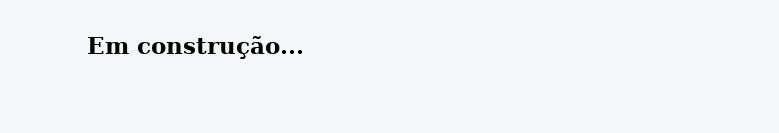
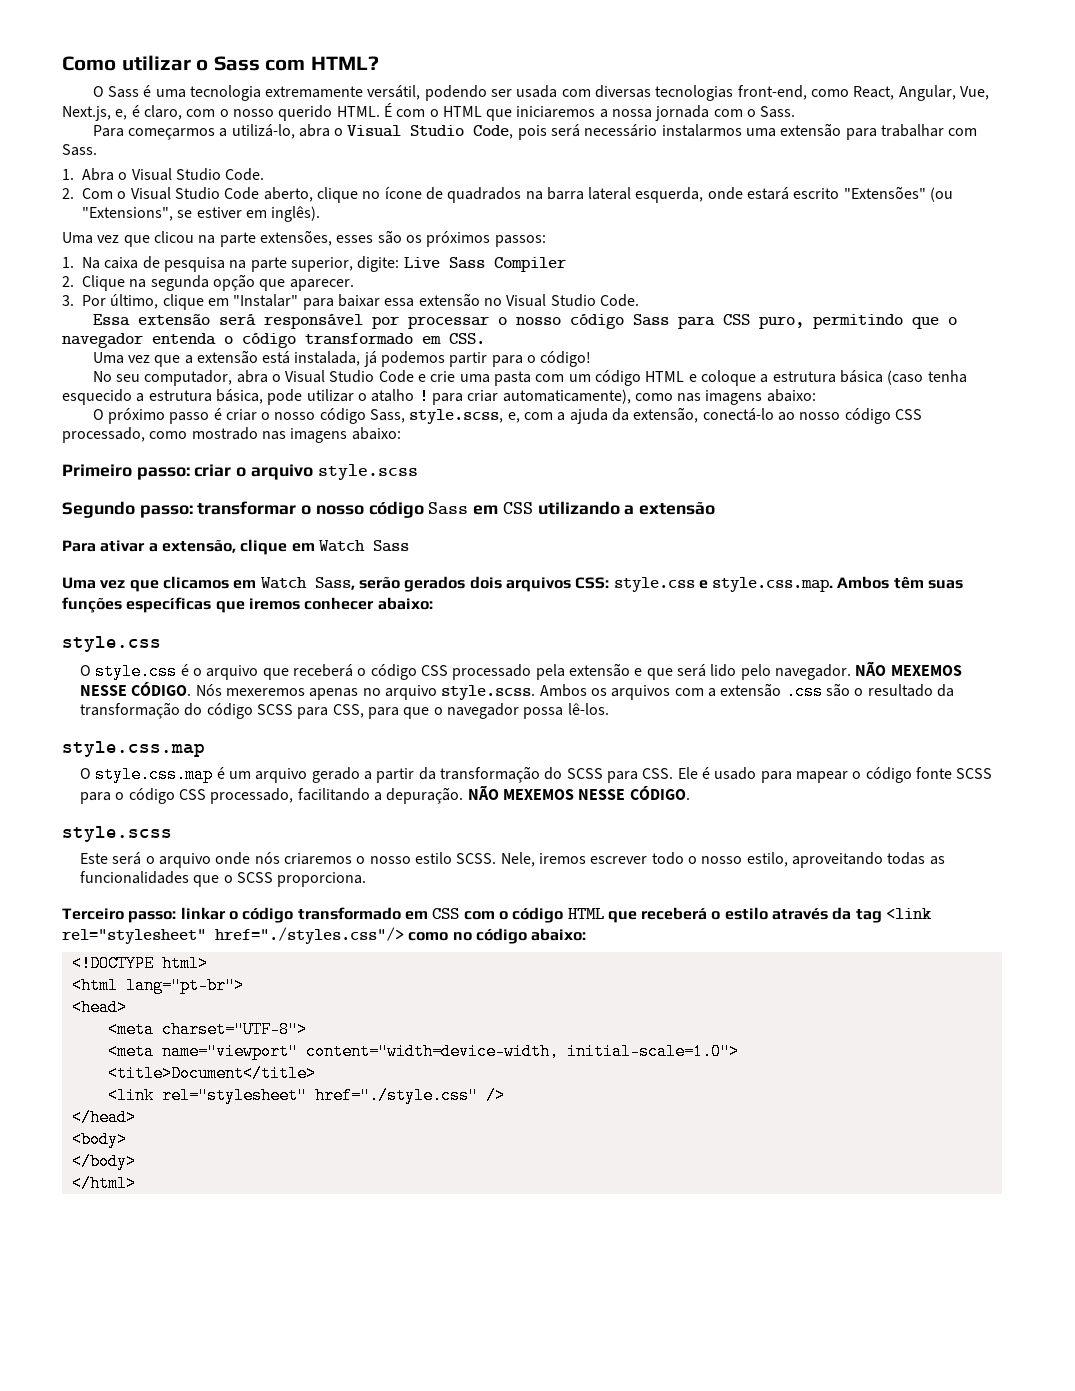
- Em construção...
+ Como utilizar o Sass com HTML?
+ O Sass é uma tecnologia extremamente versátil, podendo ser usada com diversas tecnologias front-end, como React, Angular, Vue, Next.js, e, é claro, com o nosso querido HTML. É com o HTML que iniciaremos a nossa jornada com o Sass.
+ Para começarmos a utilizá-lo, abra o Visual Studio Code, pois será necessário instalarmos uma extensão para trabalhar com Sass.
+ 1. Abra o Visual Studio Code.
+ 2. Com o Visual Studio Code aberto, clique no ícone de quadrados na barra lateral esquerda, onde estará escrito "Extensões" (ou "Extensions", se estiver em inglês).
+ Uma vez que clicou na parte extensões, esses são os próximos passos:
+ 1. Na caixa de pesquisa na parte superior, digite: Live Sass Compiler
+ 2. Clique na segunda opção que aparecer.
+ 3. Por último, clique em "Instalar" para baixar essa extensão no Visual Studio Code.
+ Essa extensão será responsável por processar o nosso código Sass para CSS puro, permitindo que o navegador entenda o código transformado em CSS.
+ Uma vez que a extensão está instalada, já podemos partir para o código!
+ No seu computador, abra o Visual Studio Code e crie uma pasta com um código HTML e coloque a estrutura básica (caso tenha esquecido a estrutura básica, pode utilizar o atalho ! para criar automaticamente), como nas imagens abaixo:
+ O próximo passo é criar o nosso código Sass, style.scss, e, com a ajuda da extensão, conectá-lo ao nosso código CSS processado, como mostrado nas imagens abaixo:
+ Primeiro passo: criar o arquivo style.scss
+ Segundo passo: transformar o nosso código Sass em CSS utilizando a extensão
+ Para ativar a extensão, clique em Watch Sass
+ Uma vez que clicamos em Watch Sass, serão gerados dois arquivos CSS: style.css e style.css.map. Ambos têm suas funções específicas que iremos conhecer abaixo:
+ style.css
+ O style.css é o arquivo que receberá o código CSS processado pela extensão e que será lido pelo navegador. NÃO MEXEMOS NESSE CÓDIGO. Nós mexeremos apenas no arquivo style.scss. Ambos os arquivos com a extensão .css são o resultado da transformação do código SCSS para CSS, para que o navegador possa lê-los.
+ style.css.map
+ O style.css.map é um arquivo gerado a partir da transformação do SCSS para CSS. Ele é usado para mapear o código fonte SCSS para o código CSS processado, facilitando a depuração. NÃO MEXEMOS NESSE CÓDIGO.
+ style.scss
+ Este será o arquivo onde nós criaremos o nosso estilo SCSS. Nele, iremos escrever todo o nosso estilo, aproveitando todas as funcionalidades que o SCSS proporciona.
+ Terceiro passo: linkar o código transformado em CSS com o código HTML que receberá o estilo através da tag <link rel="stylesheet" href="./styles.css"/> como no código abaixo:
+ <!DOCTYPE html>
+ <html lang="pt-br">
+ <head>
+ <meta charset="UTF-8">
+ <meta name="viewport" content="width=device-width, initial-scale=1.0">
+ <title>Document</title>
+ <link rel="stylesheet" href="./style.css" />
+ </head>
+ <body>
+ </body>
+ </html>

